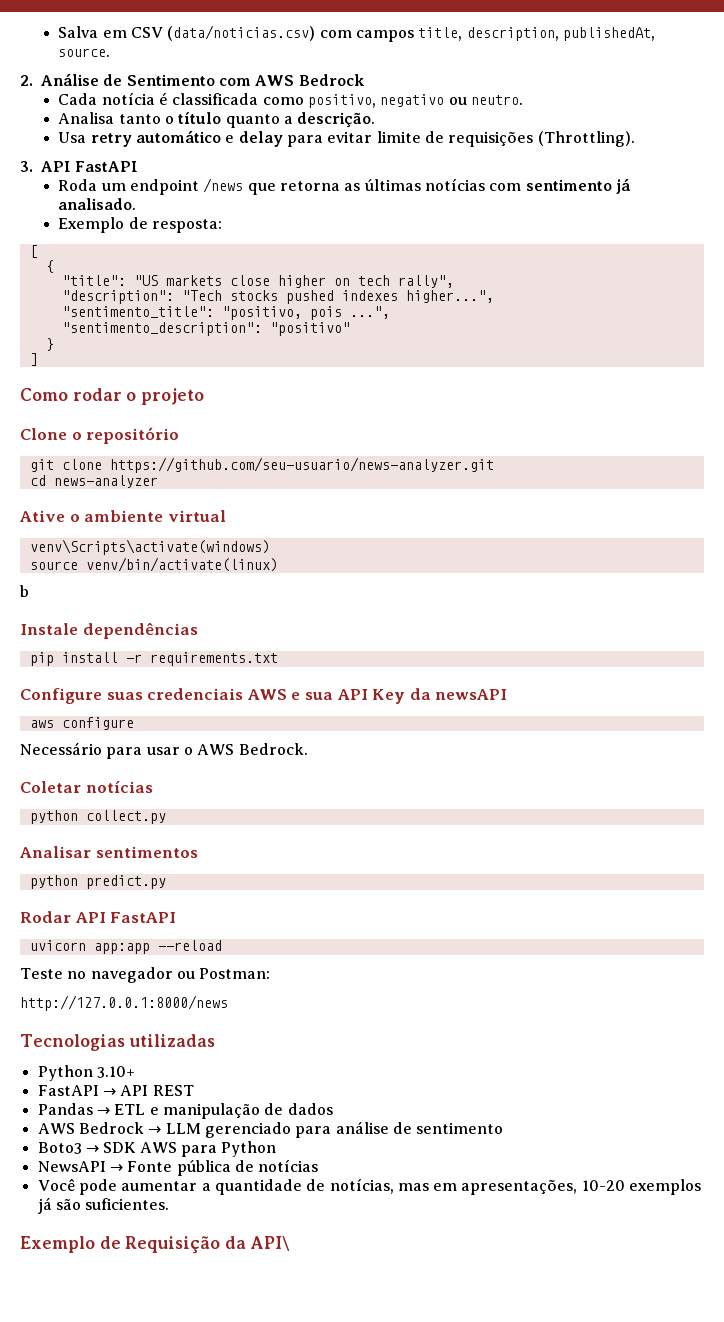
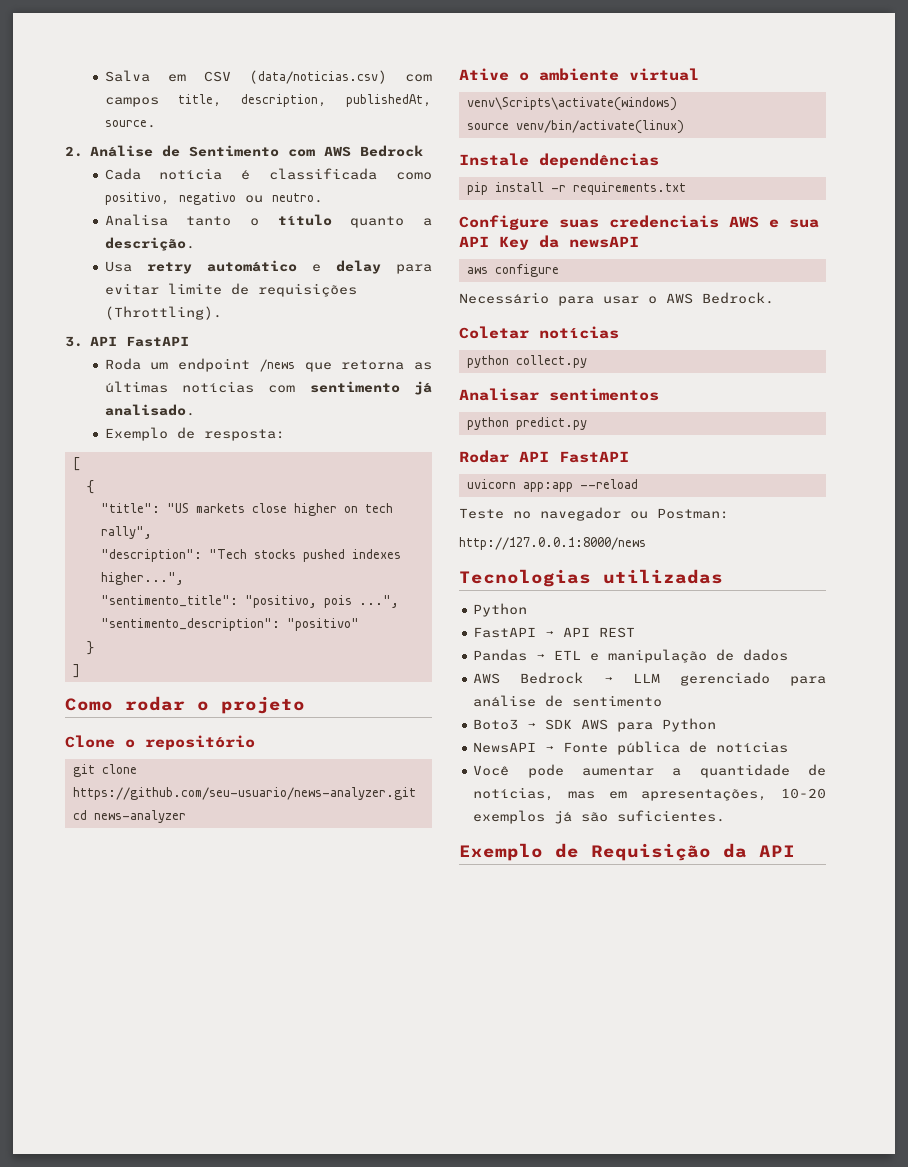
- b
  Tecnologias utilizadas
- Python 3.10+
+ Python
- Exemplo de Requisição da API\
+ Exemplo de Requisição da API

